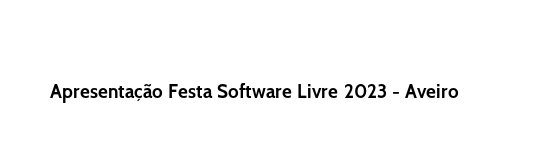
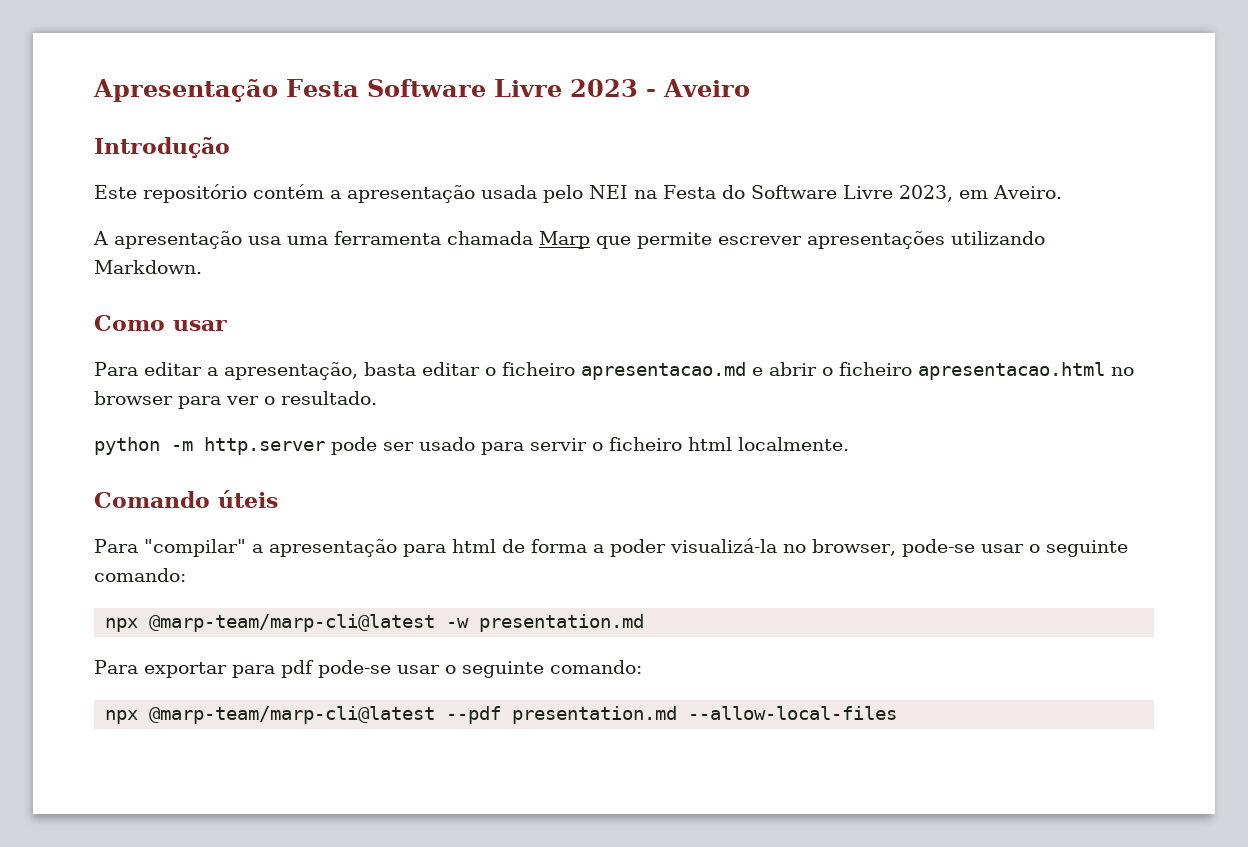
+ Introdução
+ Este repositório contém a apresentação usada pelo NEI na Festa do Software Livre 2023, em Aveiro.
+ A apresentação usa uma ferramenta chamada Marp que permite escrever apresentações utilizando Markdown.
+ Como usar
+ Para editar a apresentação, basta editar o ficheiro apresentacao.md e abrir o ficheiro apresentacao.html no browser para ver o resultado.
+ python -m http.server pode ser usado para servir o ficheiro html localmente.
+ Comando úteis
+ Para "compilar" a apresentação para html de forma a poder visualizá-la no browser, pode-se usar o seguinte comando:
+ npx @marp-team/marp-cli@latest -w presentation.md
+ Para exportar para pdf pode-se usar o seguinte comando:
+ npx @marp-team/marp-cli@latest --pdf presentation.md --allow-local-files

